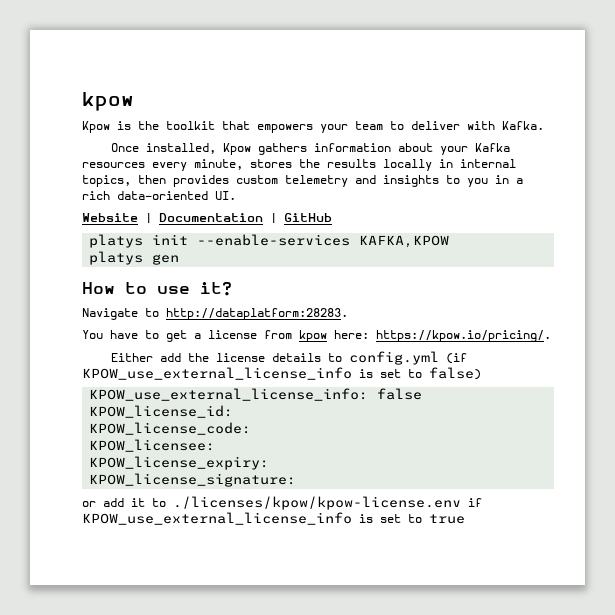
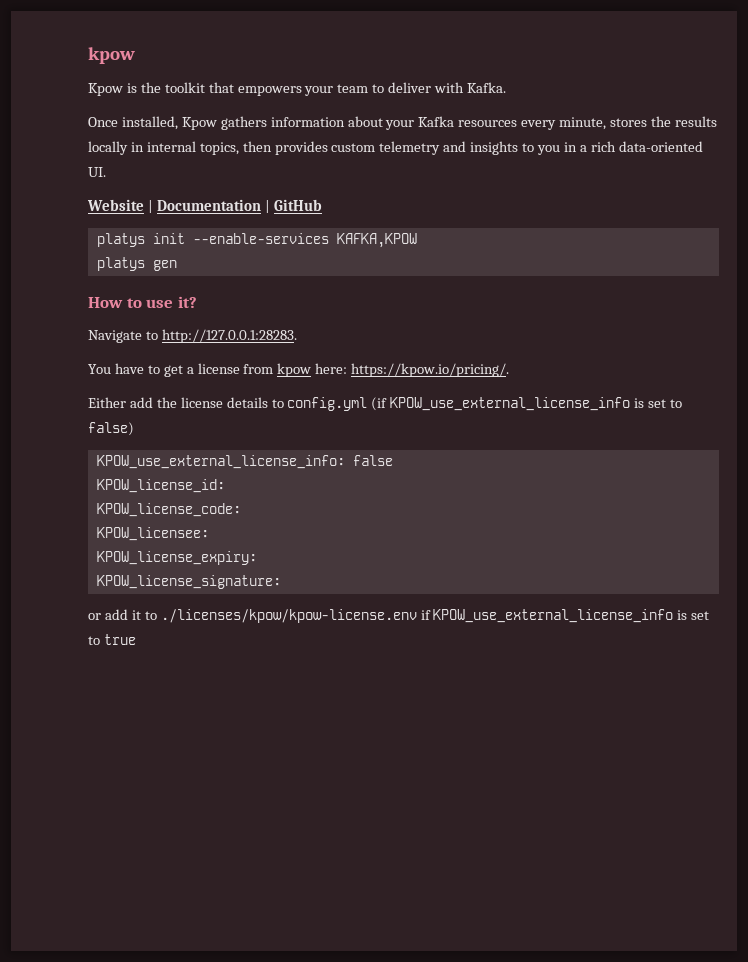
- Navigate to http://dataplatform:28283.
+ Navigate to http://127.0.0.1:28283.

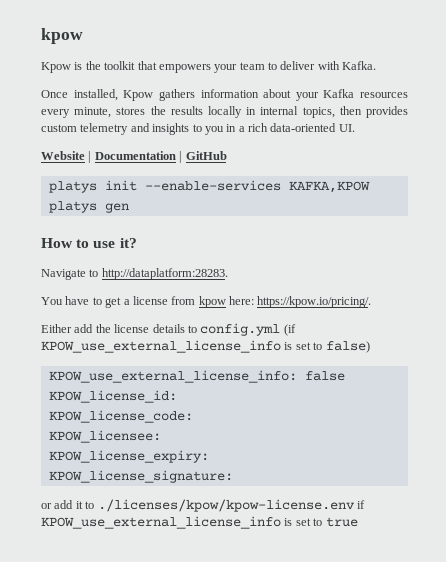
- Navigate to http://127.0.0.1:28283.
+ Navigate to http://dataplatform:28283.

